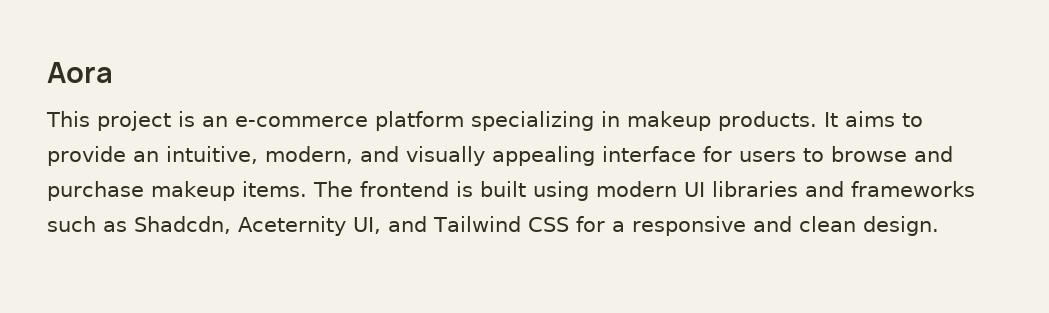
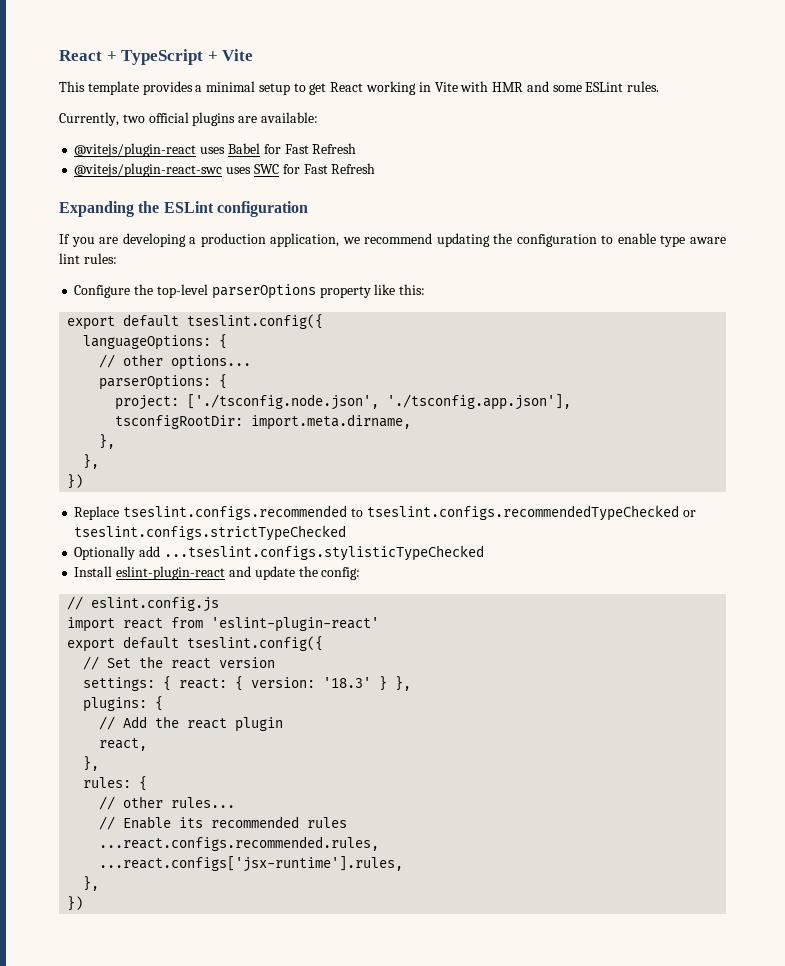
- Aora
- This project is an e-commerce platform specializing in makeup products. It aims to provide an intuitive, modern, and visually appealing interface for users to browse and purchase makeup items. The frontend is built using modern UI libraries and frameworks such as Shadcdn, Aceternity UI, and Tailwind CSS for a responsive and clean design.
+ React + TypeScript + Vite
+ This template provides a minimal setup to get React working in Vite with HMR and some ESLint rules.
+ Currently, two official plugins are available:
+ @vitejs/plugin-react uses Babel for Fast Refresh
+ @vitejs/plugin-react-swc uses SWC for Fast Refresh
+ Expanding the ESLint configuration
+ If you are developing a production application, we recommend updating the configuration to enable type aware lint rules:
+ Configure the top-level parserOptions property like this:
+ export default tseslint.config({
+ languageOptions: {
+ // other options...
+ parserOptions: {
+ project: ['./tsconfig.node.json', './tsconfig.app.json'],
+ tsconfigRootDir: import.meta.dirname,
+ },
+ },
+ })
+ Replace tseslint.configs.recommended to tseslint.configs.recommendedTypeChecked or tseslint.configs.strictTypeChecked
+ Optionally add ...tseslint.configs.stylisticTypeChecked
+ Install eslint-plugin-react and update the config:
+ // eslint.config.js
+ import react from 'eslint-plugin-react'
+ export default tseslint.config({
+ // Set the react version
+ settings: { react: { version: '18.3' } },
+ plugins: {
+ // Add the react plugin
+ react,
+ },
+ rules: {
+ // other rules...
+ // Enable its recommended rules
+ ...react.configs.recommended.rules,
+ ...react.configs['jsx-runtime'].rules,
+ },
+ })

